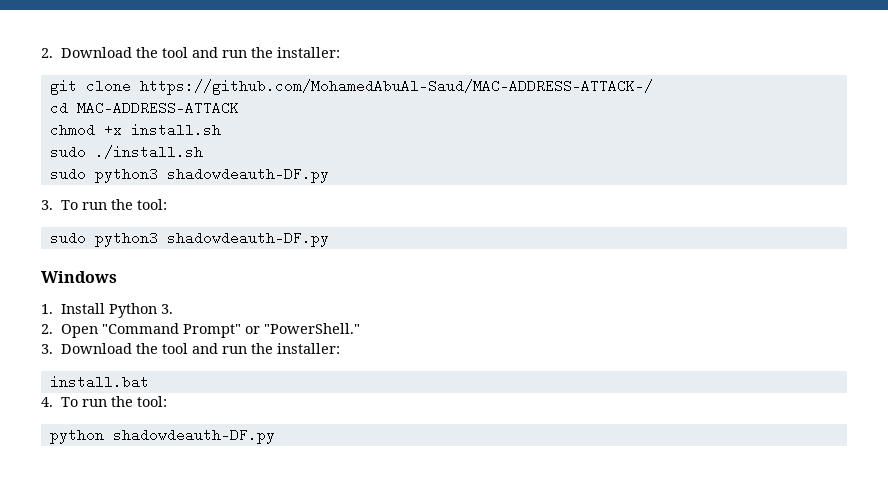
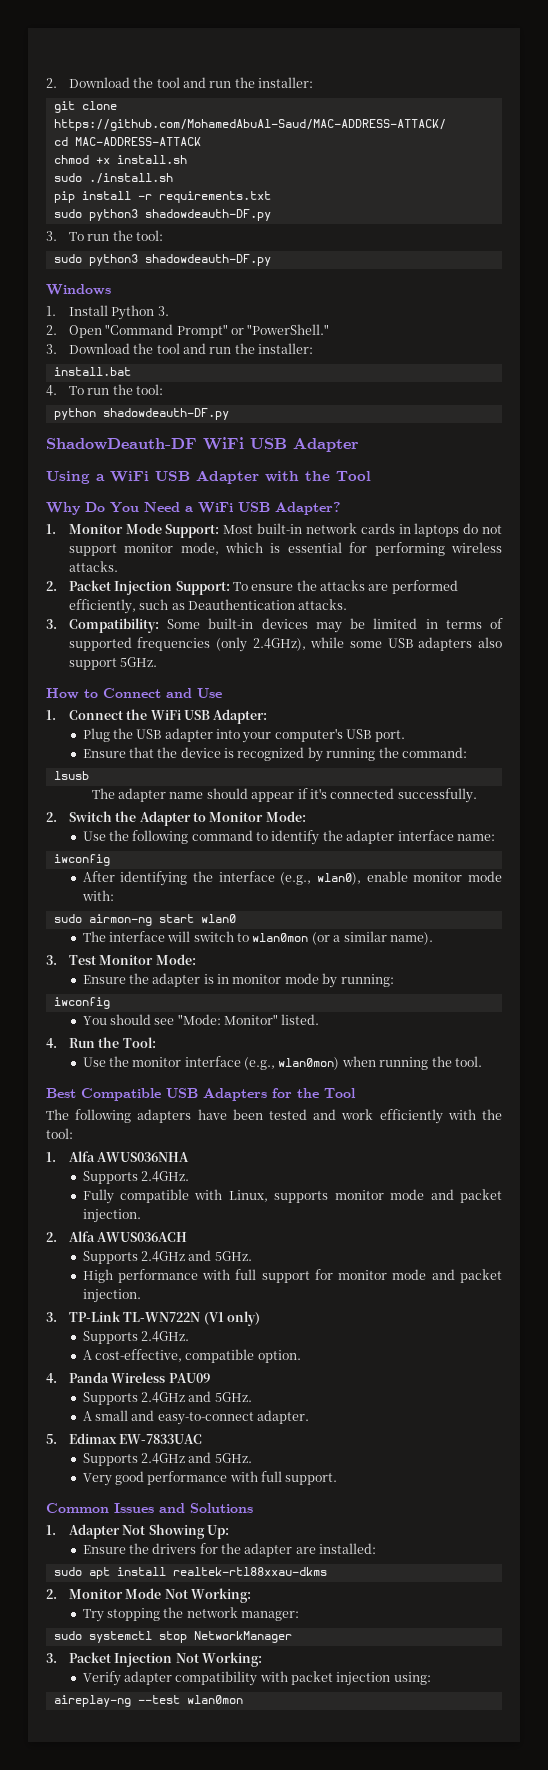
- git clone https://github.com/MohamedAbuAl-Saud/MAC-ADDRESS-ATTACK-/
+ git clone https://github.com/MohamedAbuAl-Saud/MAC-ADDRESS-ATTACK/
+ pip install -r requirements.txt
+ ShadowDeauth-DF WiFi USB Adapter
+ Using a WiFi USB Adapter with the Tool
+ Why Do You Need a WiFi USB Adapter?
+ 1. Monitor Mode Support: Most built-in network cards in laptops do not support monitor mode, which is essential for performing wireless attacks.
+ 2. Packet Injection Support: To ensure the attacks are performed efficiently, such as Deauthentication attacks.
+ 3. Compatibility: Some built-in devices may be limited in terms of supported frequencies (only 2.4GHz), while some USB adapters also support 5GHz.
+ How to Connect and Use
+ 1. Connect the WiFi USB Adapter:
+ Plug the USB adapter into your computer's USB port.
+ Ensure that the device is recognized by running the command:
+ lsusb
+ The adapter name should appear if it's connected successfully.
+ 2. Switch the Adapter to Monitor Mode:
+ Use the following command to identify the adapter interface name:
+ iwconfig
+ After identifying the interface (e.g., wlan0), enable monitor mode with:
+ sudo airmon-ng start wlan0
+ The interface will switch to wlan0mon (or a similar name).
+ 3. Test Monitor Mode:
+ Ensure the adapter is in monitor mode by running:
+ iwconfig
+ You should see "Mode: Monitor" listed.
+ 4. Run the Tool:
+ Use the monitor interface (e.g., wlan0mon) when running the tool.
+ Best Compatible USB Adapters for the Tool
+ The following adapters have been tested and work efficiently with the tool:
+ 1. Alfa AWUS036NHA
+ Supports 2.4GHz.
+ Fully compatible with Linux, supports monitor mode and packet injection.
+ 2. Alfa AWUS036ACH
+ Supports 2.4GHz and 5GHz.
+ High performance with full support for monitor mode and packet injection.
+ 3. TP-Link TL-WN722N (V1 only)
+ Supports 2.4GHz.
+ A cost-effective, compatible option.
+ 4. Panda Wireless PAU09
+ Supports 2.4GHz and 5GHz.
+ A small and easy-to-connect adapter.
+ 5. Edimax EW-7833UAC
+ Supports 2.4GHz and 5GHz.
+ Very good performance with full support.
+ Common Issues and Solutions
+ 1. Adapter Not Showing Up:
+ Ensure the drivers for the adapter are installed:
+ sudo apt install realtek-rtl88xxau-dkms
+ 2. Monitor Mode Not Working:
+ Try stopping the network manager:
+ sudo systemctl stop NetworkManager
+ 3. Packet Injection Not Working:
+ Verify adapter compatibility with packet injection using:
+ aireplay-ng --test wlan0mon

